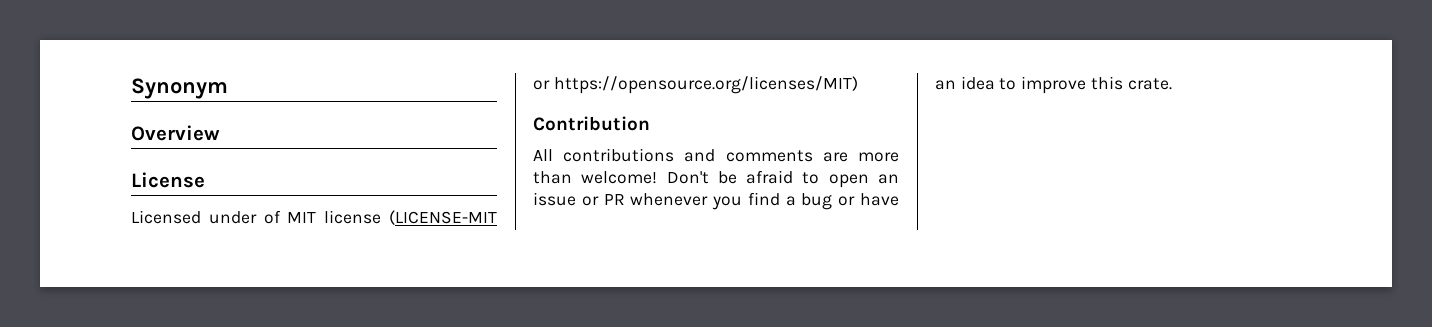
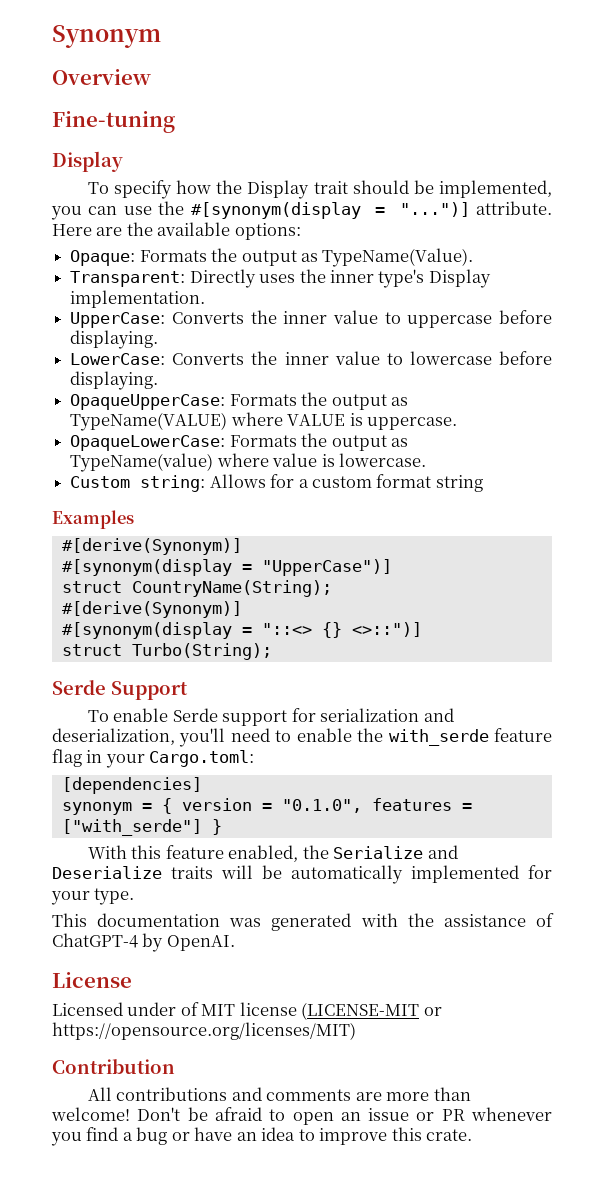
+ Fine-tuning
+ Display
+ To specify how the Display trait should be implemented, you can use the #[synonym(display = "...")] attribute. Here are the available options:
+ Opaque: Formats the output as TypeName(Value).
+ Transparent: Directly uses the inner type's Display implementation.
+ UpperCase: Converts the inner value to uppercase before displaying.
+ LowerCase: Converts the inner value to lowercase before displaying.
+ OpaqueUpperCase: Formats the output as TypeName(VALUE) where VALUE is uppercase.
+ OpaqueLowerCase: Formats the output as TypeName(value) where value is lowercase.
+ Custom string: Allows for a custom format string
+ Examples
+ #[derive(Synonym)]
+ #[synonym(display = "UpperCase")]
+ struct CountryName(String);
+ #[derive(Synonym)]
+ #[synonym(display = "::<> {} <>::")]
+ struct Turbo(String);
+ Serde Support
+ To enable Serde support for serialization and deserialization, you'll need to enable the with_serde feature flag in your Cargo.toml:
+ [dependencies]
+ synonym = { version = "0.1.0", features = ["with_serde"] }
+ With this feature enabled, the Serialize and Deserialize traits will be automatically implemented for your type.
+ This documentation was generated with the assistance of ChatGPT-4 by OpenAI.

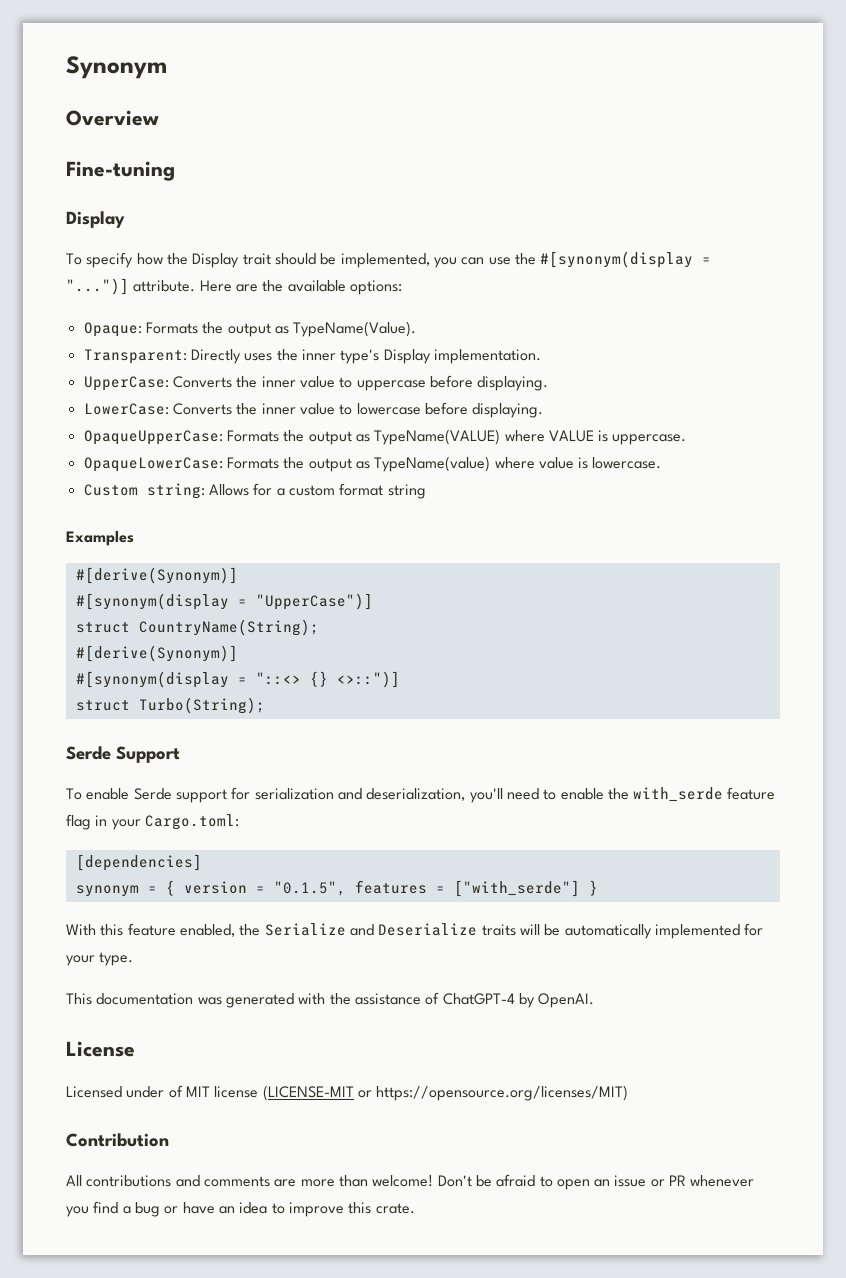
- synonym = { version = "0.1.0", features = ["with_serde"] }
+ synonym = { version = "0.1.5", features = ["with_serde"] }

